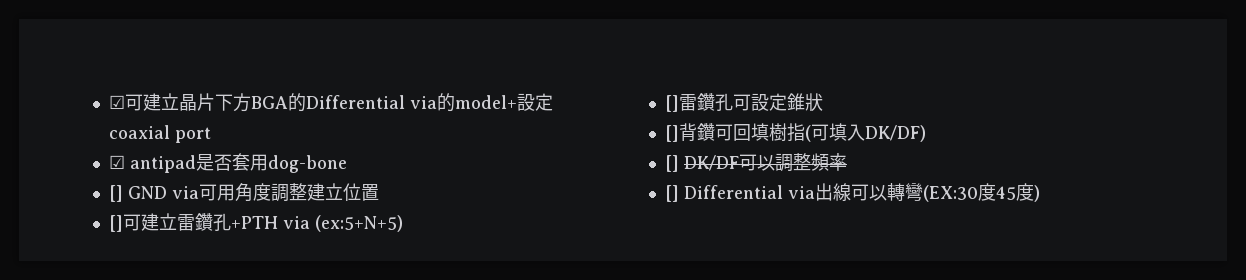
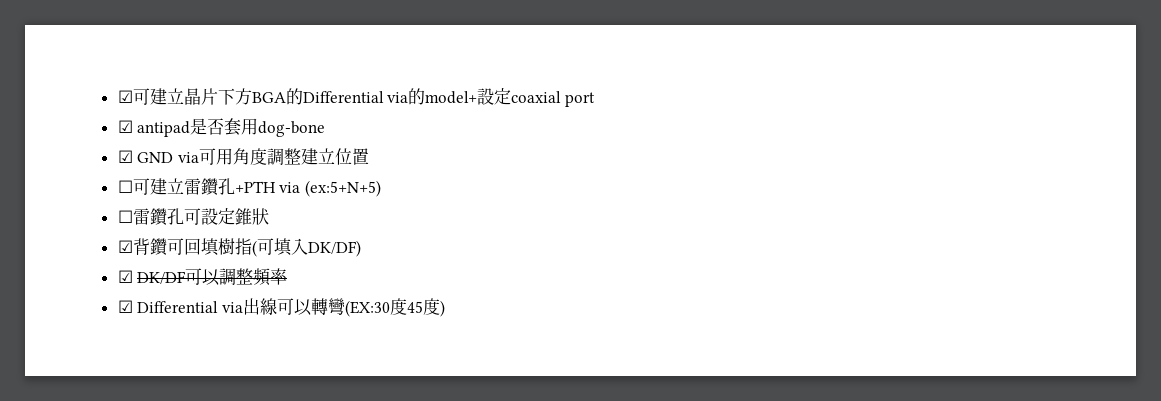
- [] GND via可用角度調整建立位置
+ ☑ GND via可用角度調整建立位置
- []可建立雷鑽孔+PTH via (ex:5+N+5)
+ ☐可建立雷鑽孔+PTH via (ex:5+N+5)
- []雷鑽孔可設定錐狀
+ ☐雷鑽孔可設定錐狀
- []背鑽可回填樹指(可填入DK/DF)
+ ☑背鑽可回填樹指(可填入DK/DF)
- [] DK/DF可以調整頻率
+ ☑ DK/DF可以調整頻率
- [] Differential via出線可以轉彎(EX:30度45度)
+ ☑ Differential via出線可以轉彎(EX:30度45度)

